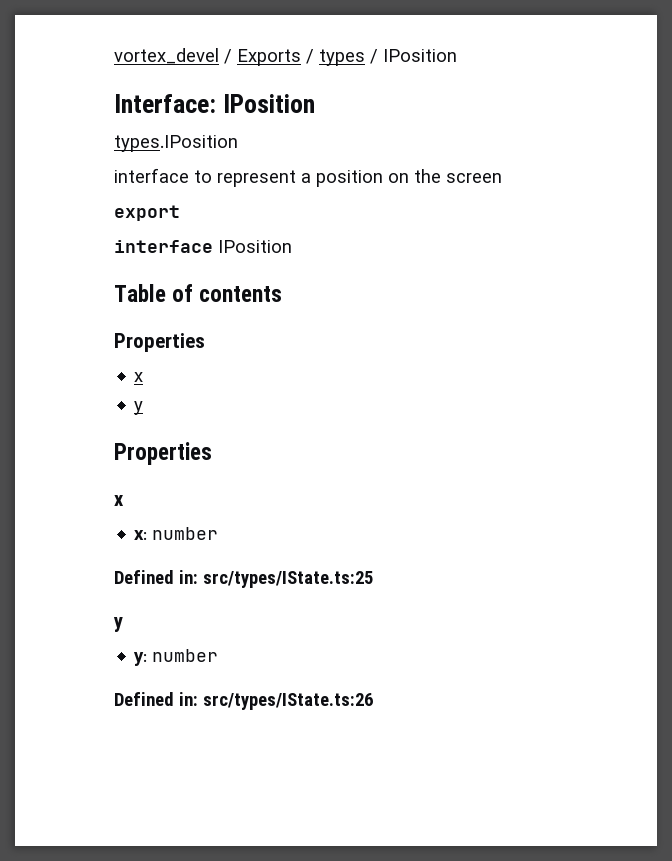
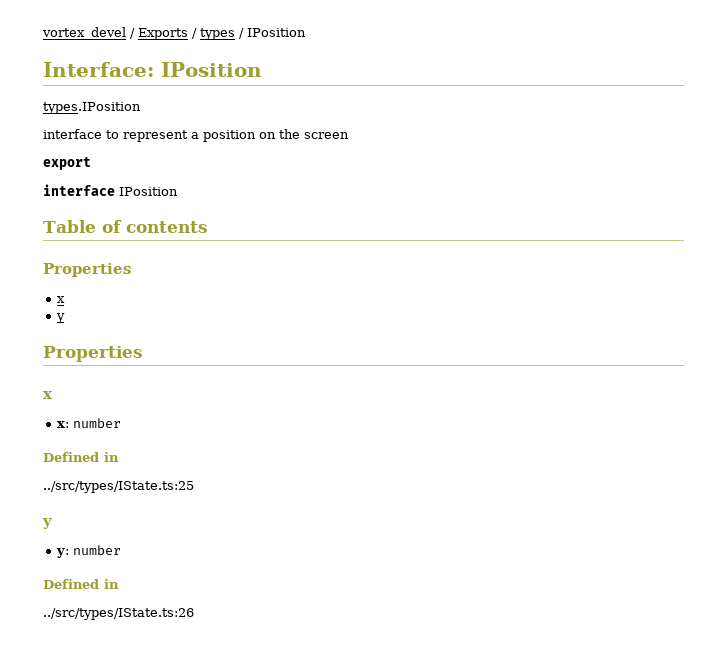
  x: number
- Defined in: src/types/IState.ts:25
+ Defined in
+ ../src/types/IState.ts:25
  y: number
- Defined in: src/types/IState.ts:26
+ Defined in
+ ../src/types/IState.ts:26

